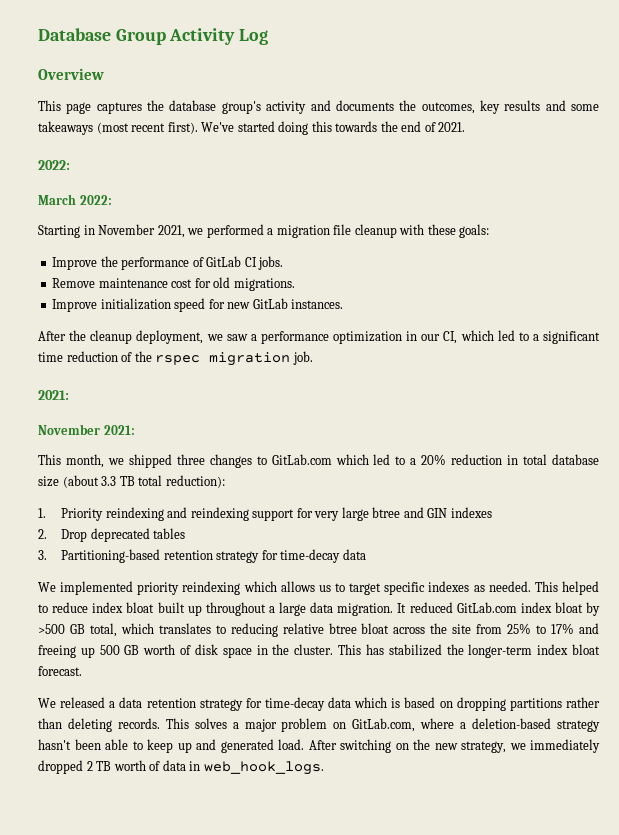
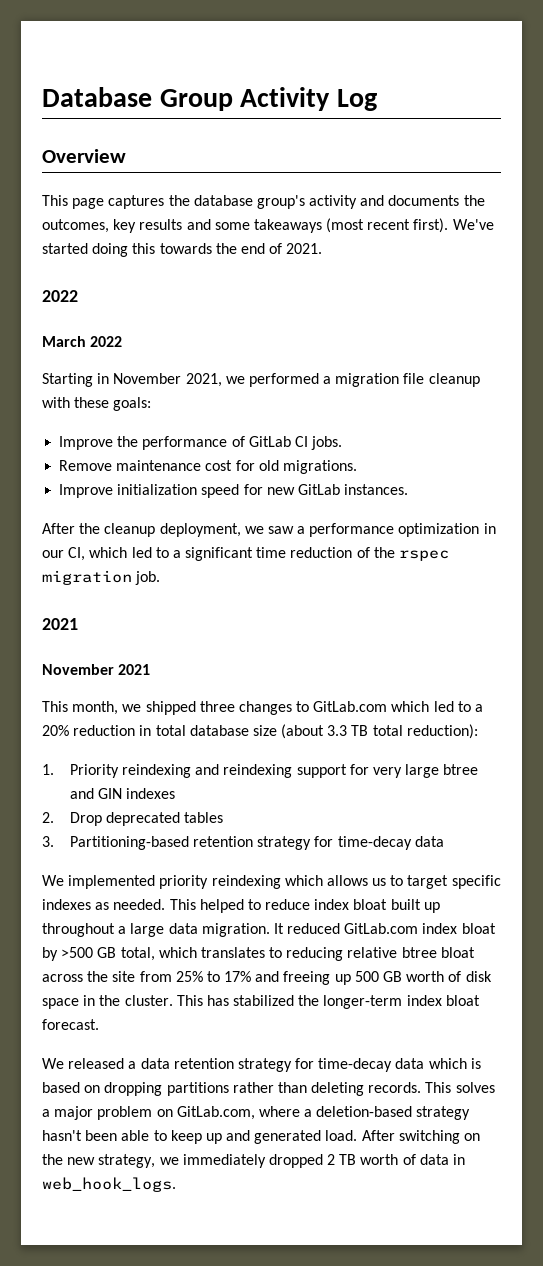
  We've started doing this towards the end of 2021.
- 2022:
+ 2022
- March 2022:
+ March 2022
  After the cleanup deployment, we saw a performance optimization in our CI, which led to a significant time reduction of the rspec migration job.
- 2021:
- November 2021:
+ 2021
+ November 2021

